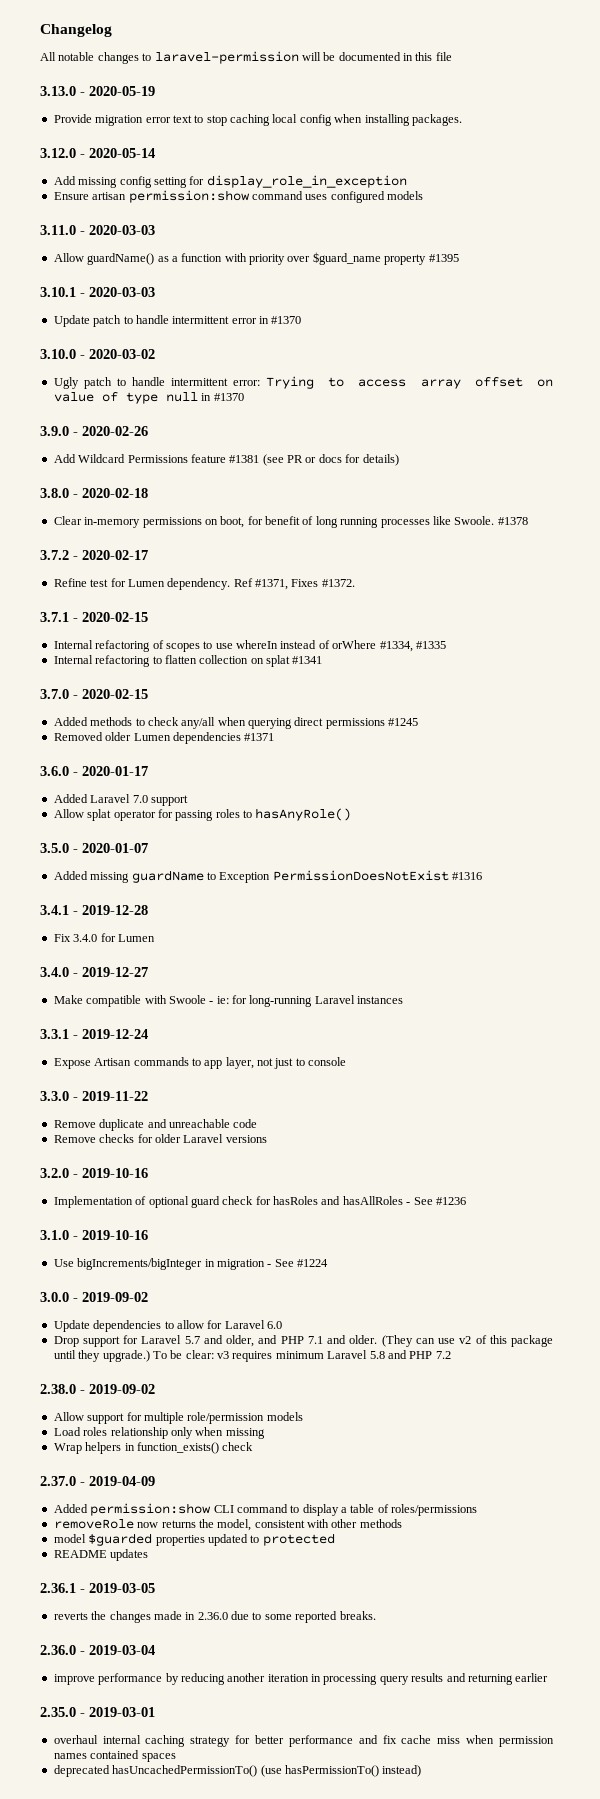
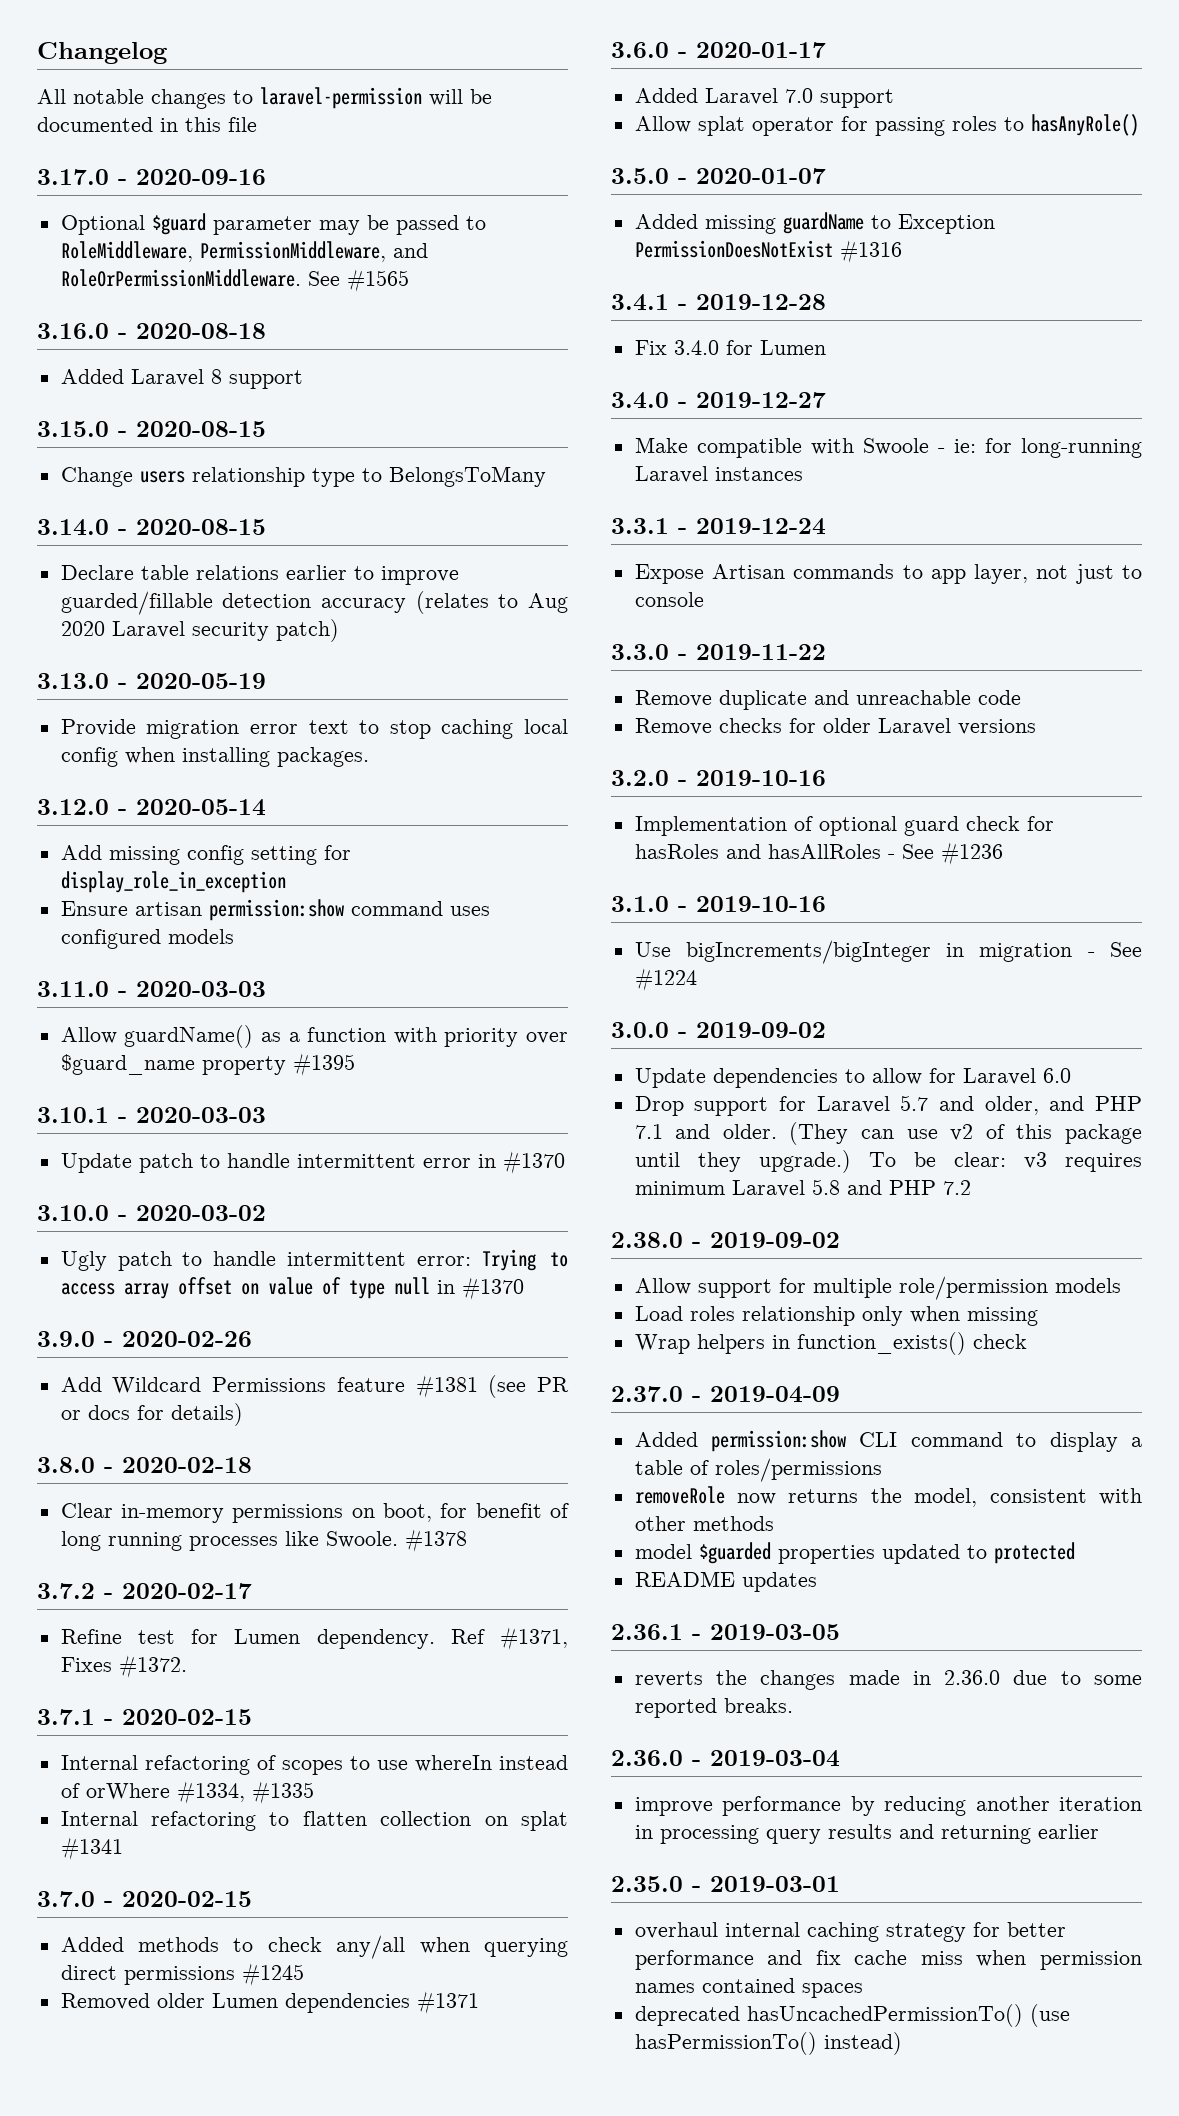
+ 3.17.0 - 2020-09-16
+ Optional $guard parameter may be passed to RoleMiddleware, PermissionMiddleware, and RoleOrPermissionMiddleware. See #1565
+ 3.16.0 - 2020-08-18
+ Added Laravel 8 support
+ 3.15.0 - 2020-08-15
+ Change users relationship type to BelongsToMany
+ 3.14.0 - 2020-08-15
+ Declare table relations earlier to improve guarded/fillable detection accuracy (relates to Aug 2020 Laravel security patch)

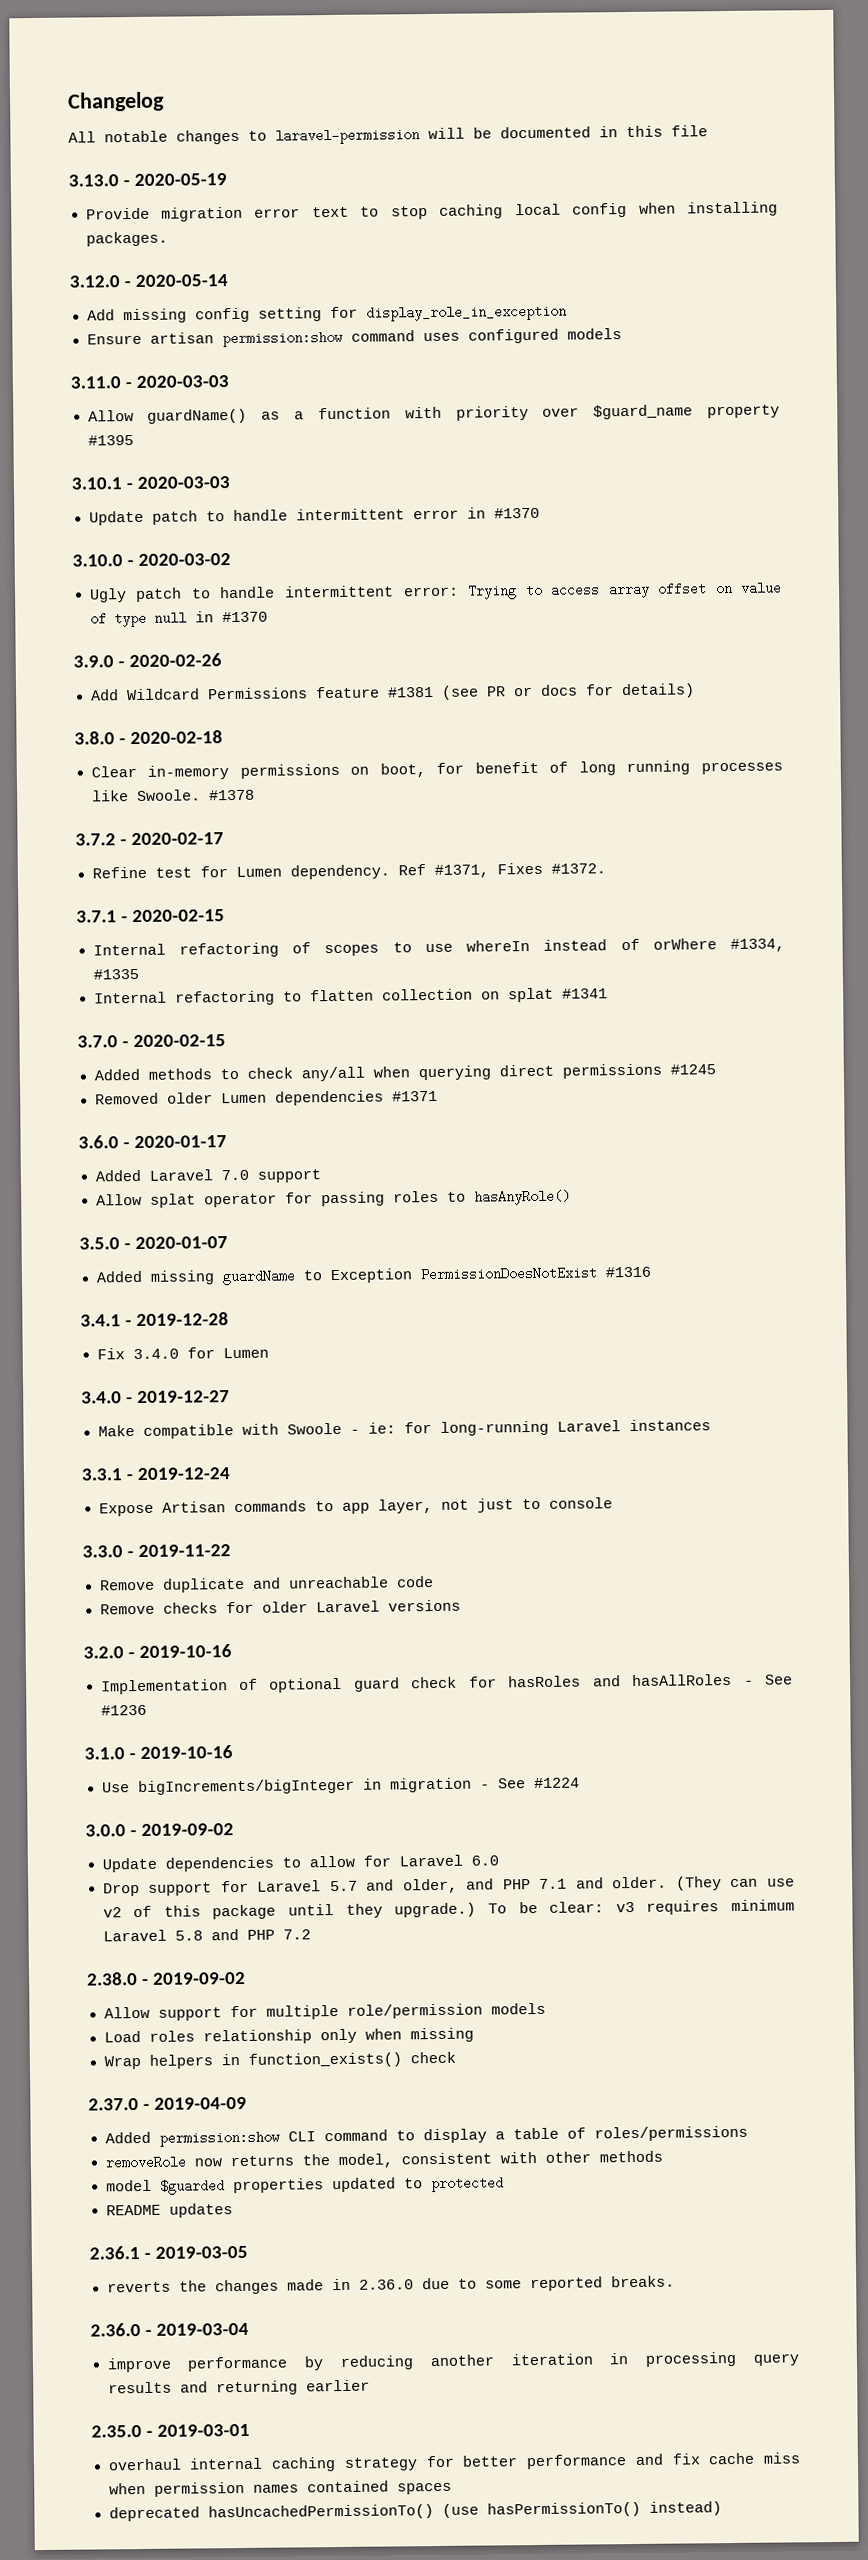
- 3.17.0 - 2020-09-16
- Optional $guard parameter may be passed to RoleMiddleware, PermissionMiddleware, and RoleOrPermissionMiddleware. See #1565
- 3.16.0 - 2020-08-18
- Added Laravel 8 support
- 3.15.0 - 2020-08-15
- Change users relationship type to BelongsToMany
- 3.14.0 - 2020-08-15
- Declare table relations earlier to improve guarded/fillable detection accuracy (relates to Aug 2020 Laravel security patch)

